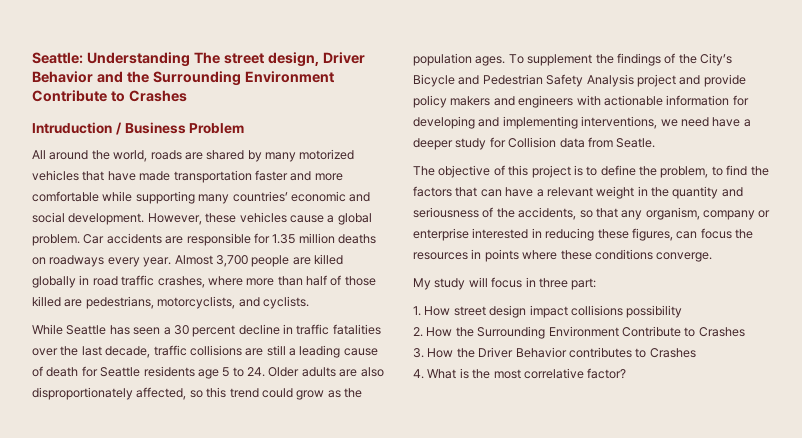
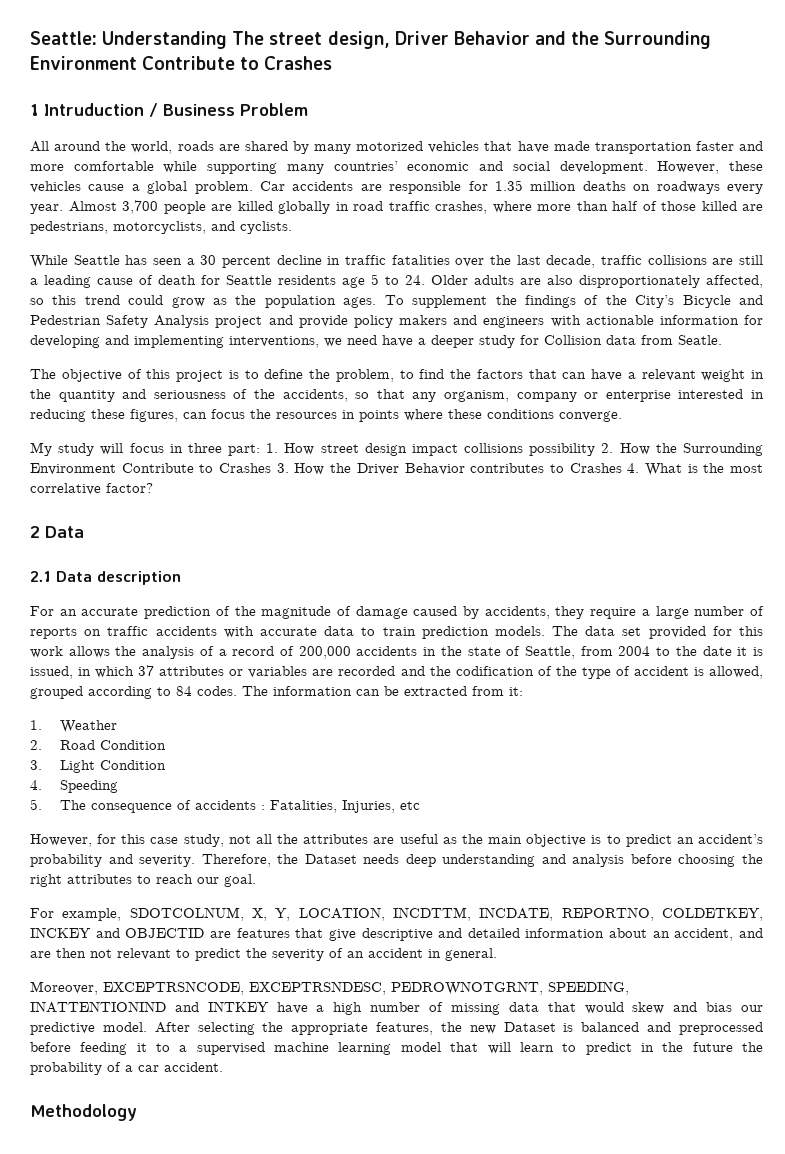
- Intruduction / Business Problem
+ 1 Intruduction / Business Problem
- My study will focus in three part:
- 1. How street design impact collisions possibility
- 2. How the Surrounding Environment Contribute to Crashes
- 3. How the Driver Behavior contributes to Crashes
- 4. What is the most correlative factor?
+ My study will focus in three part: 1. How street design impact collisions possibility 2. How the Surrounding Environment Contribute to Crashes 3. How the Driver Behavior contributes to Crashes 4. What is the most correlative factor?
+ 2 Data
+ 2.1 Data description
+ For an accurate prediction of the magnitude of damage caused by accidents, they require a large number of reports on traffic accidents with accurate data to train prediction models. The data set provided for this work allows the analysis of a record of 200,000 accidents in the state of Seattle, from 2004 to the date it is issued, in which 37 attributes or variables are recorded and the codification of the type of accident is allowed, grouped according to 84 codes. The information can be extracted from it:
+ 1. Weather
+ 2. Road Condition
+ 3. Light Condition
+ 4. Speeding
+ 5. The consequence of accidents : Fatalities, Injuries, etc
+ However, for this case study, not all the attributes are useful as the main objective is to predict an accident’s probability and severity. Therefore, the Dataset needs deep understanding and analysis before choosing the right attributes to reach our goal.
+ For example, SDOTCOLNUM, X, Y, LOCATION, INCDTTM, INCDATE, REPORTNO, COLDETKEY, INCKEY and OBJECTID are features that give descriptive and detailed information about an accident, and are then not relevant to predict the severity of an accident in general.
+ Moreover, EXCEPTRSNCODE, EXCEPTRSNDESC, PEDROWNOTGRNT, SPEEDING, INATTENTIONIND and INTKEY have a high number of missing data that would skew and bias our predictive model. After selecting the appropriate features, the new Dataset is balanced and preprocessed before feeding it to a supervised machine learning model that will learn to predict in the future the probability of a car accident.
+ Methodology

